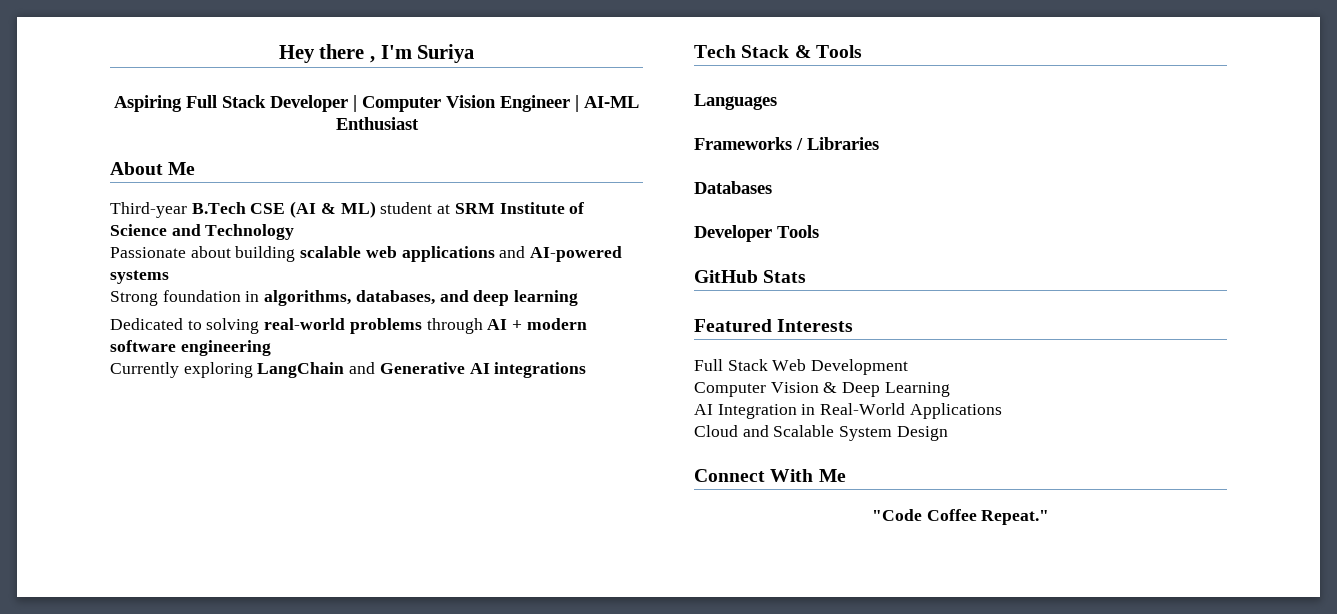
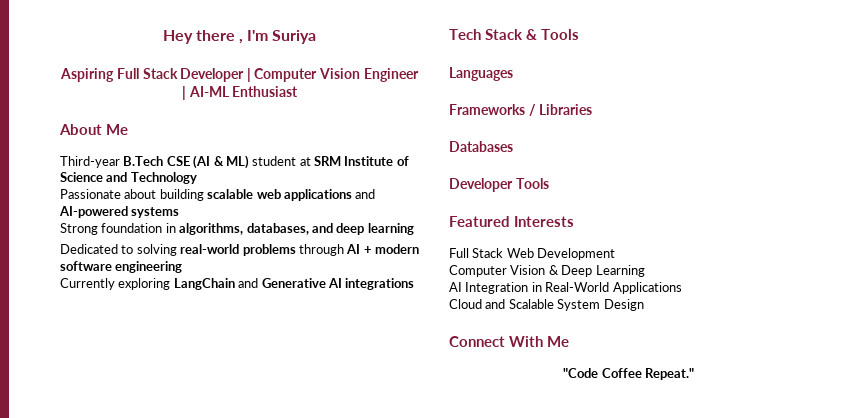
- GitHub Stats

